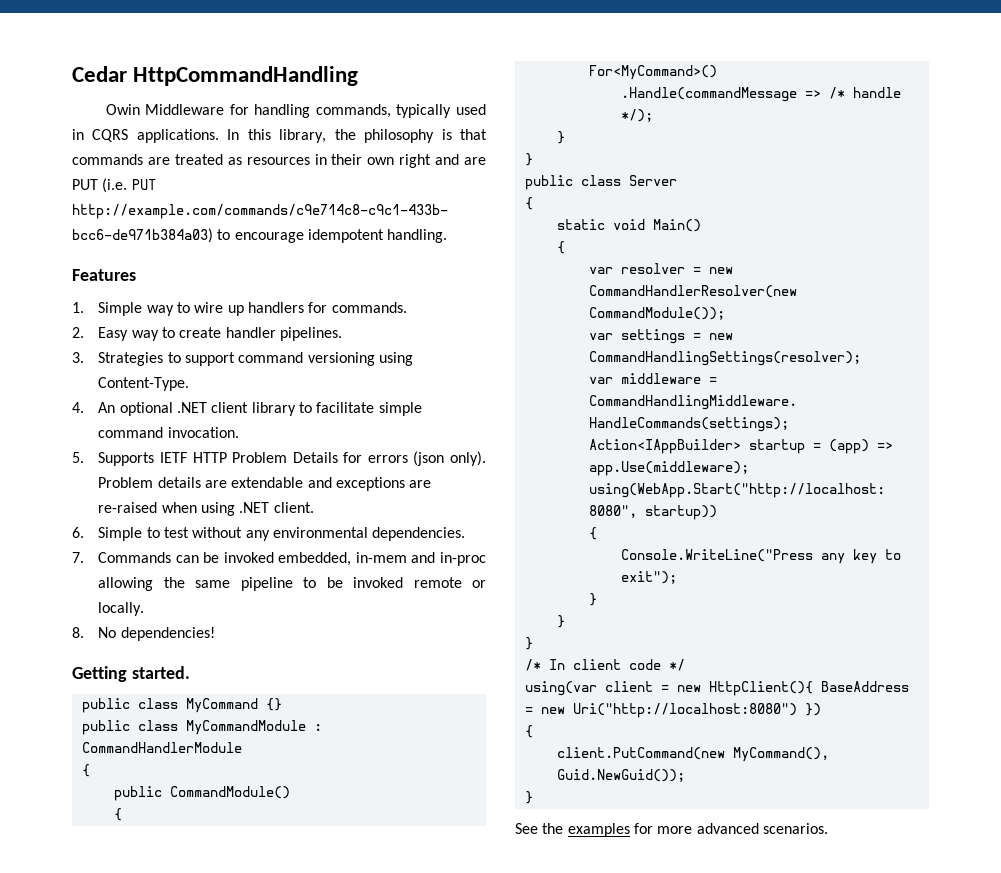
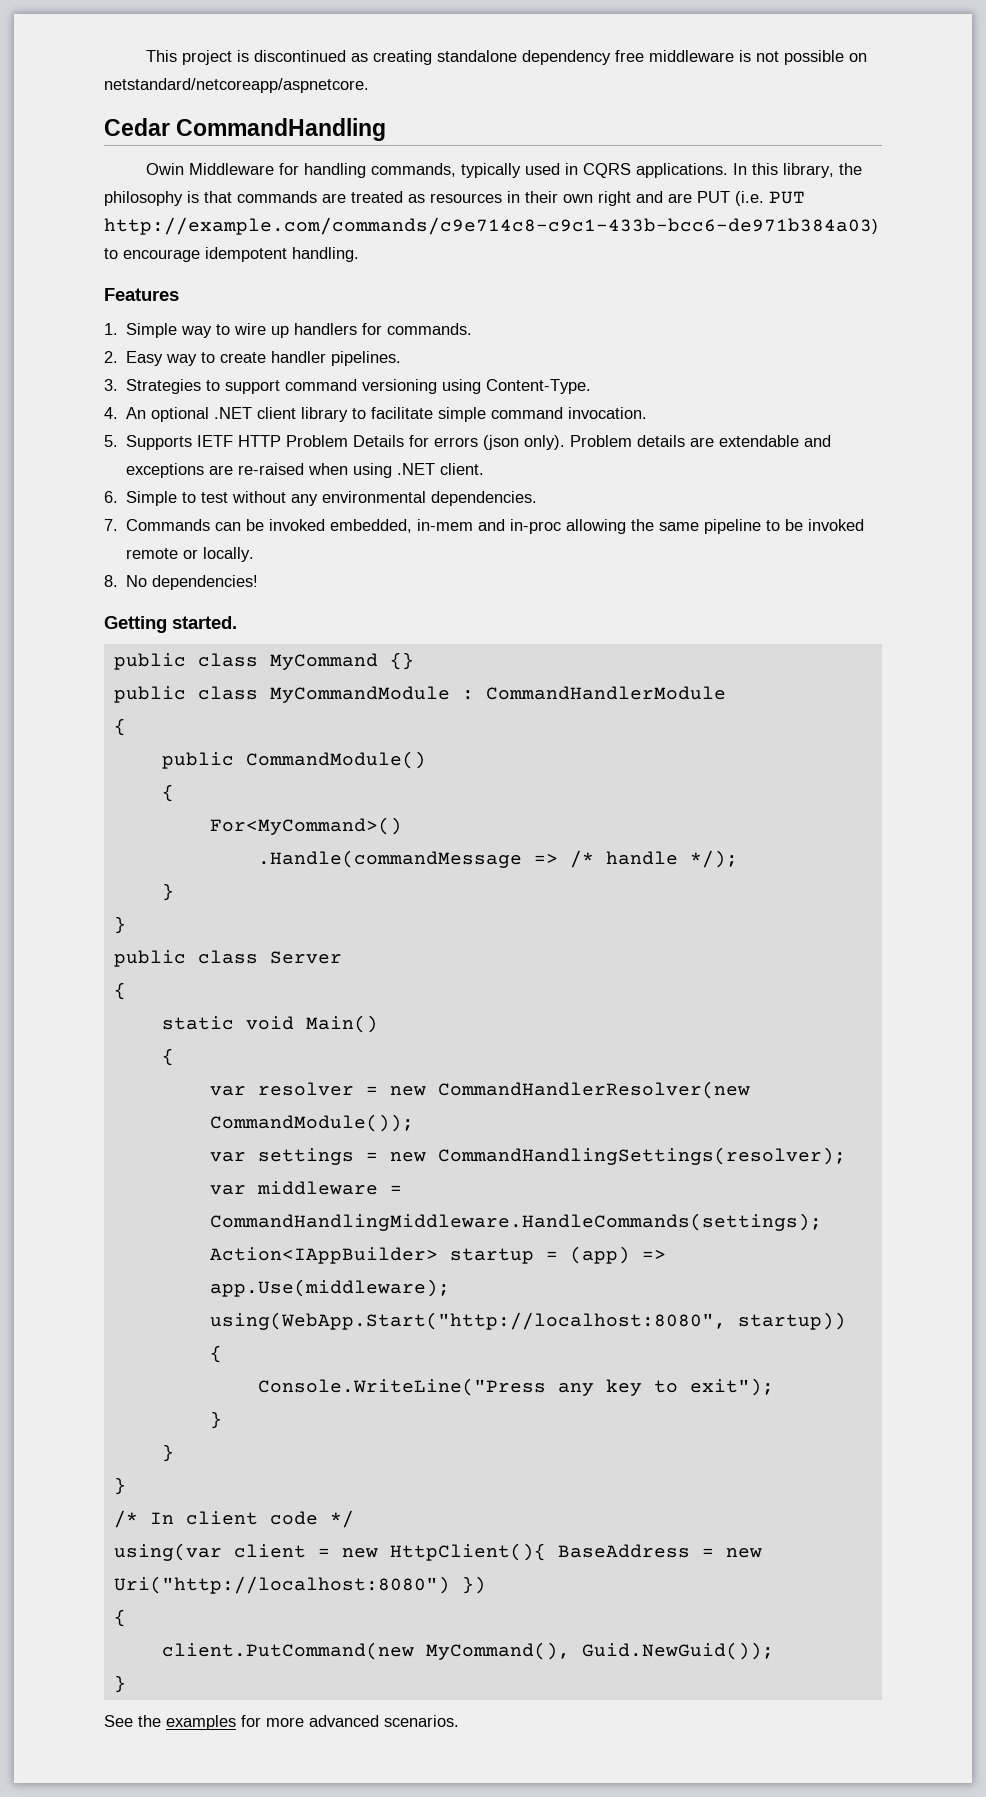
- Cedar HttpCommandHandling
+ This project is discontinued as creating standalone dependency free middleware is not possible on netstandard/netcoreapp/aspnetcore.
+ Cedar CommandHandling

